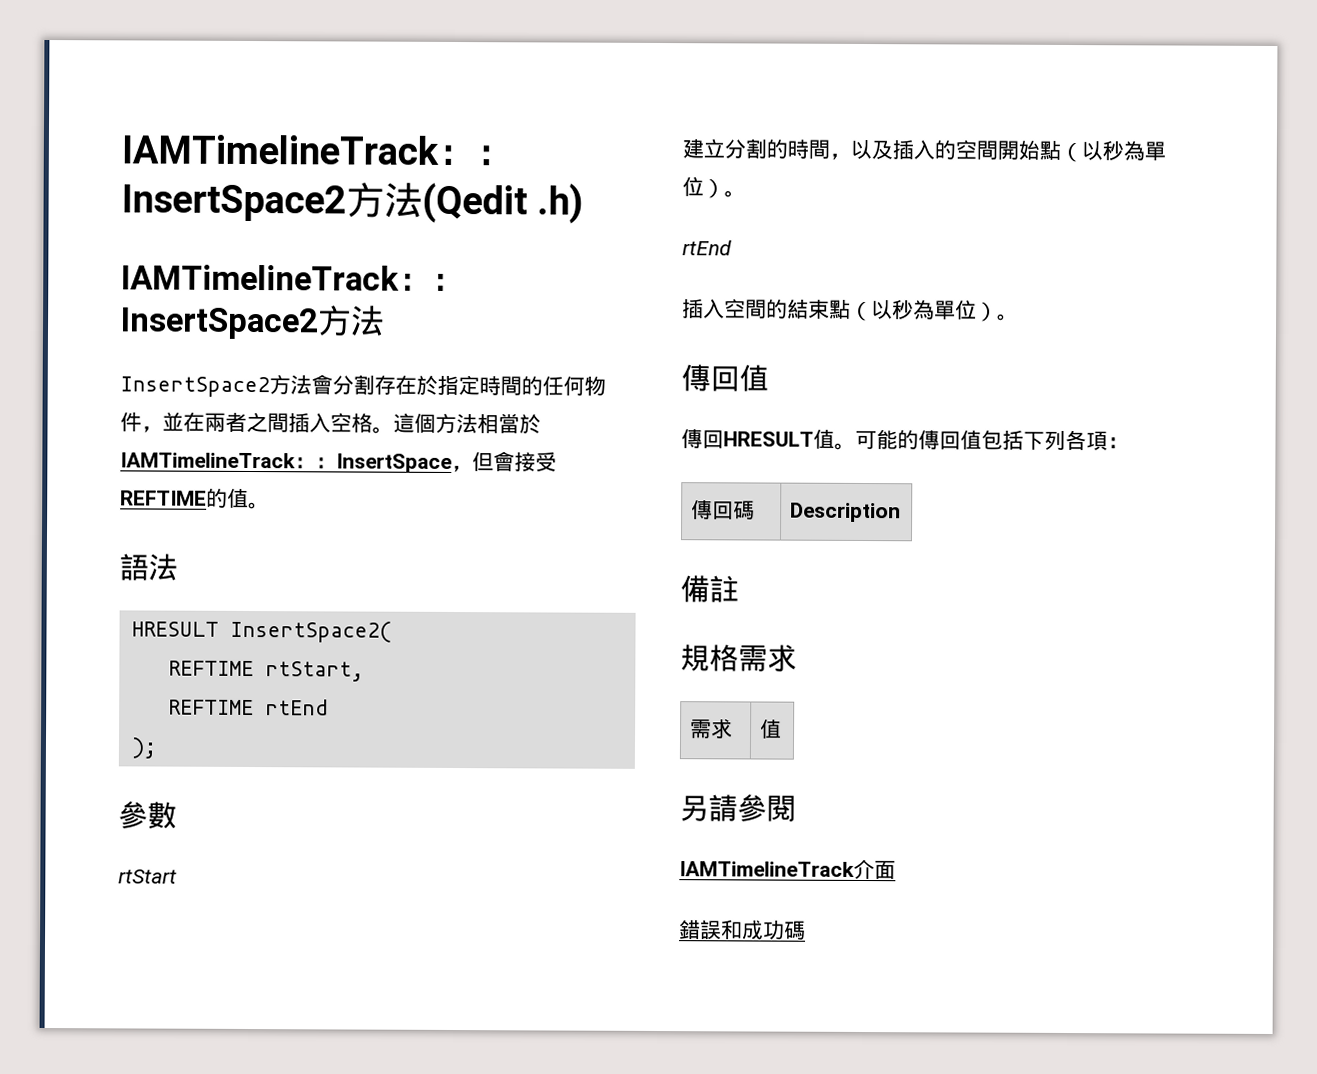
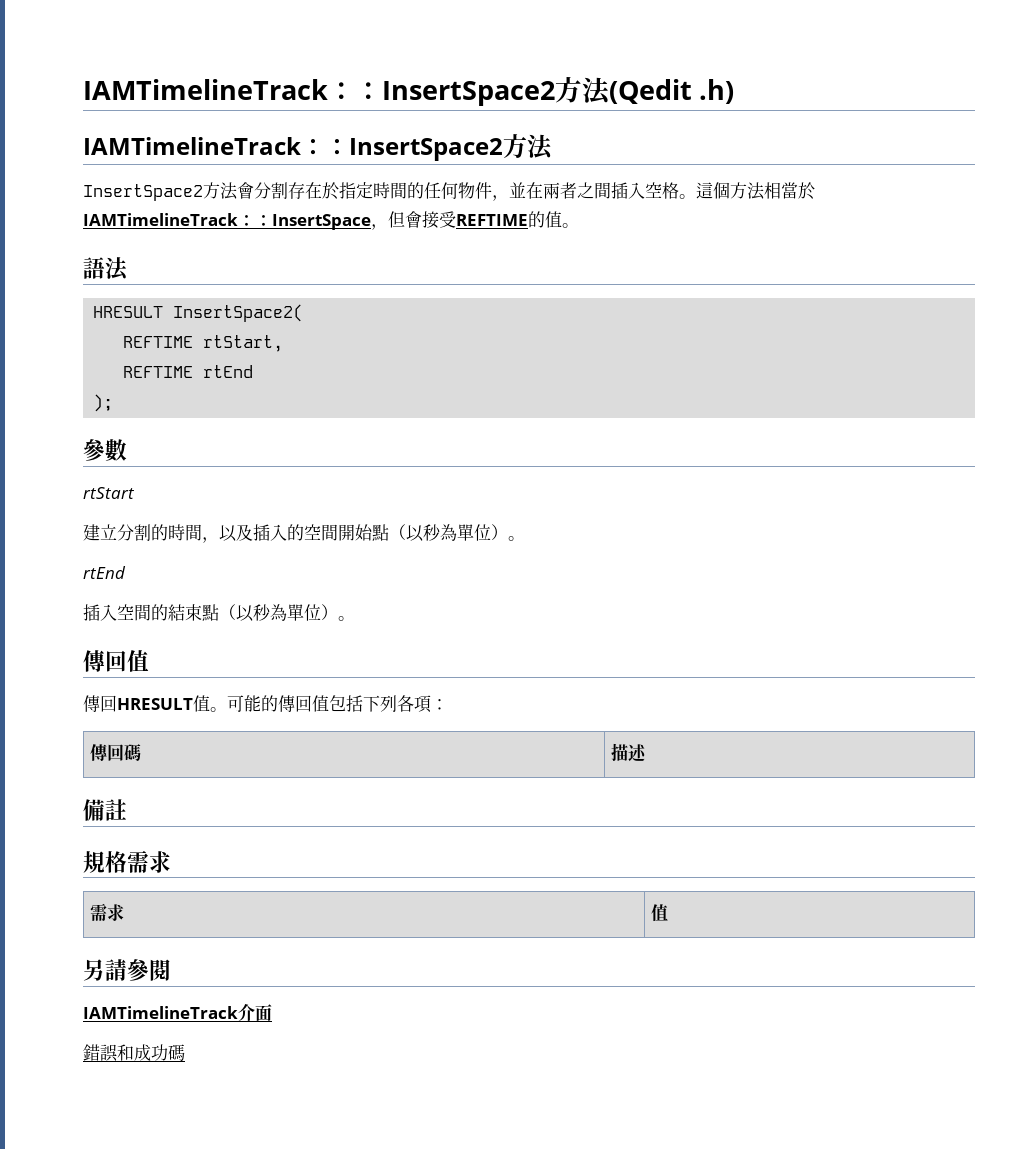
- 傳回碼 | Description
+ 傳回碼 | 描述

